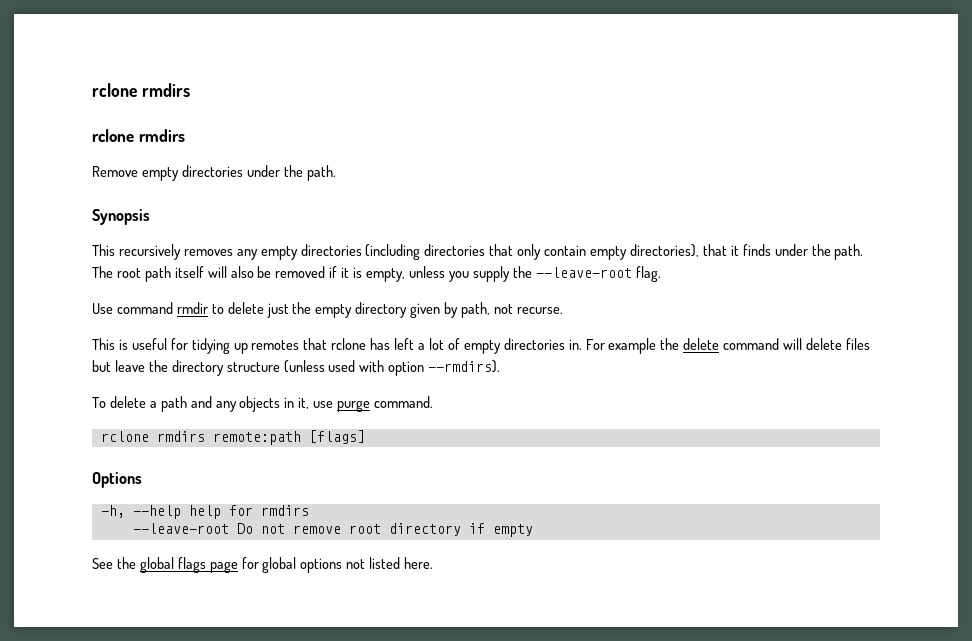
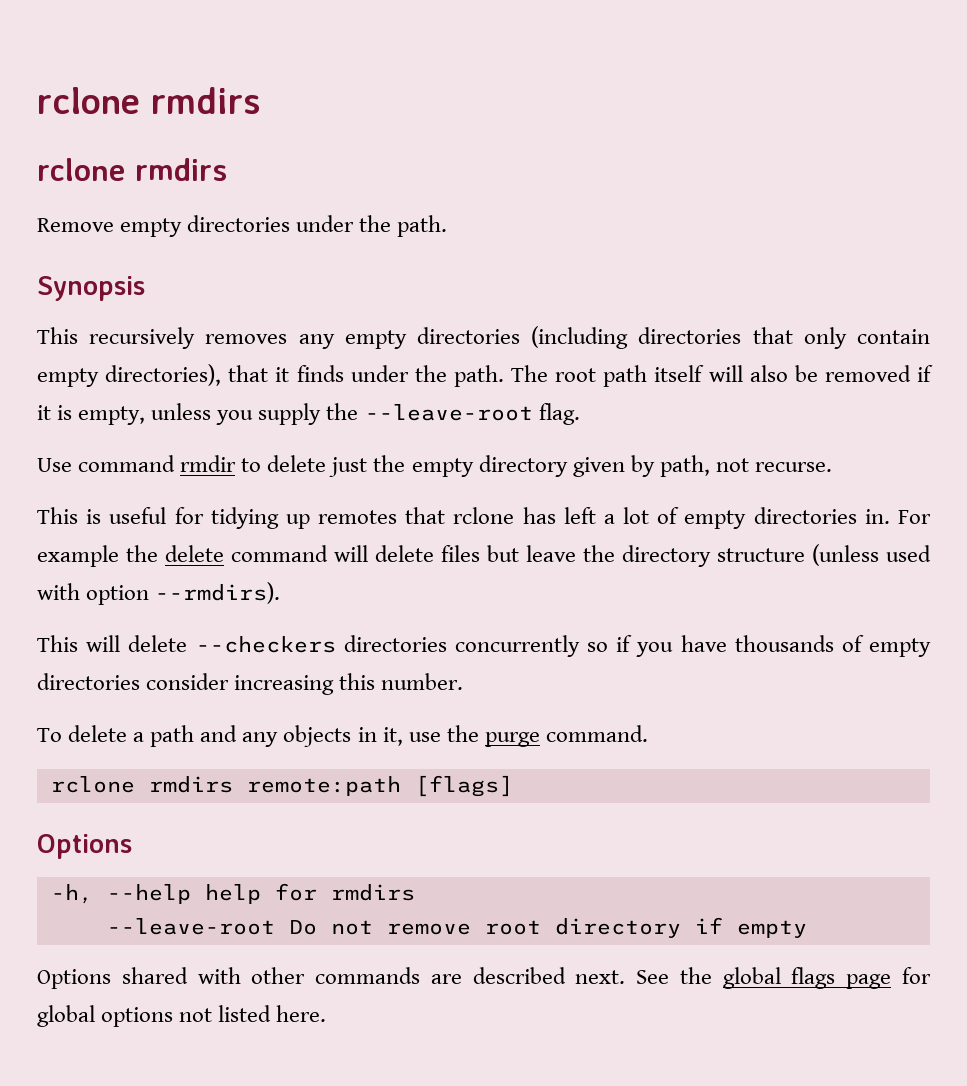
+ This will delete --checkers directories concurrently so if you have thousands of empty directories consider increasing this number.
- To delete a path and any objects in it, use purge command.
+ To delete a path and any objects in it, use the purge command.
+ Options shared with other commands are described next.

